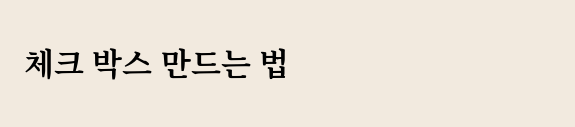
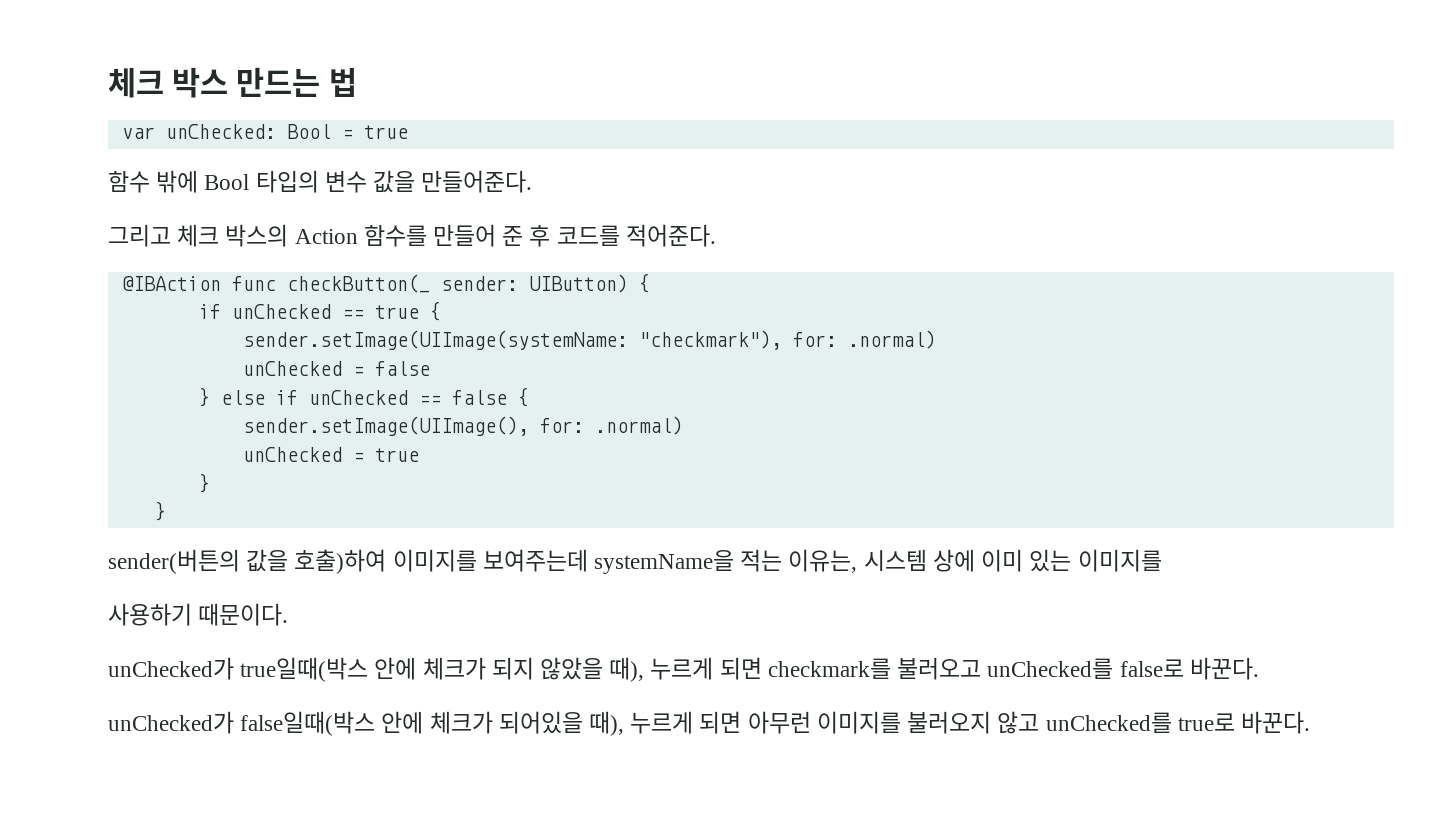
+ var unChecked: Bool = true
+ 함수 밖에 Bool 타입의 변수 값을 만들어준다.
+ 그리고 체크 박스의 Action 함수를 만들어 준 후 코드를 적어준다.
+ @IBAction func checkButton(_ sender: UIButton) {
+ if unChecked == true {
+ sender.setImage(UIImage(systemName: "checkmark"), for: .normal)
+ unChecked = false
+ } else if unChecked == false {
+ sender.setImage(UIImage(), for: .normal)
+ unChecked = true
+ }
+ }
+ sender(버튼의 값을 호출)하여 이미지를 보여주는데 systemName을 적는 이유는, 시스템 상에 이미 있는 이미지를
+ 사용하기 때문이다.
+ unChecked가 true일때(박스 안에 체크가 되지 않았을 때), 누르게 되면 checkmark를 불러오고 unChecked를 false로 바꾼다.
+ unChecked가 false일때(박스 안에 체크가 되어있을 때), 누르게 되면 아무런 이미지를 불러오지 않고 unChecked를 true로 바꾼다.

